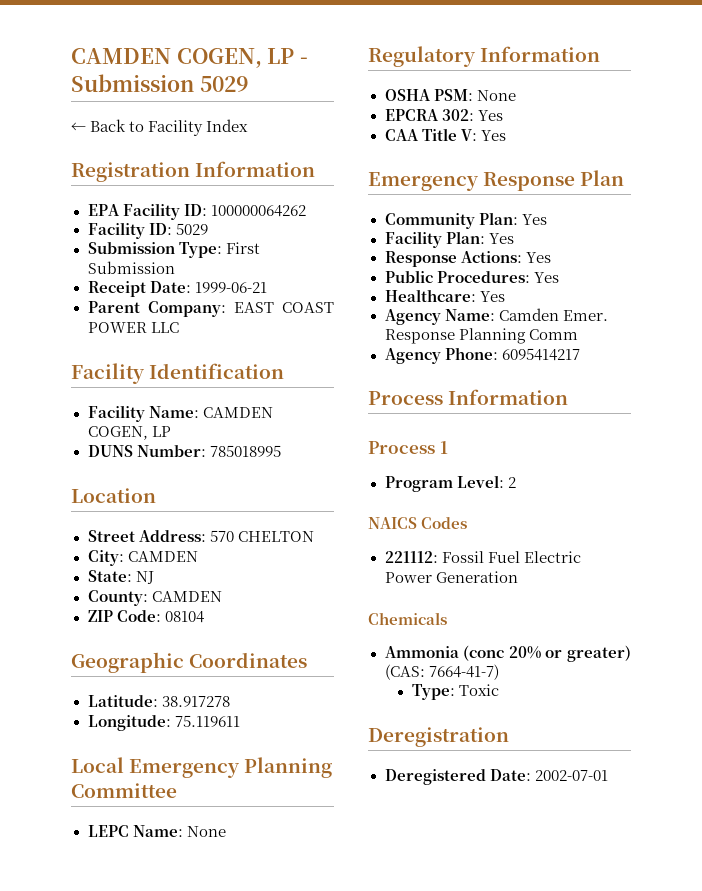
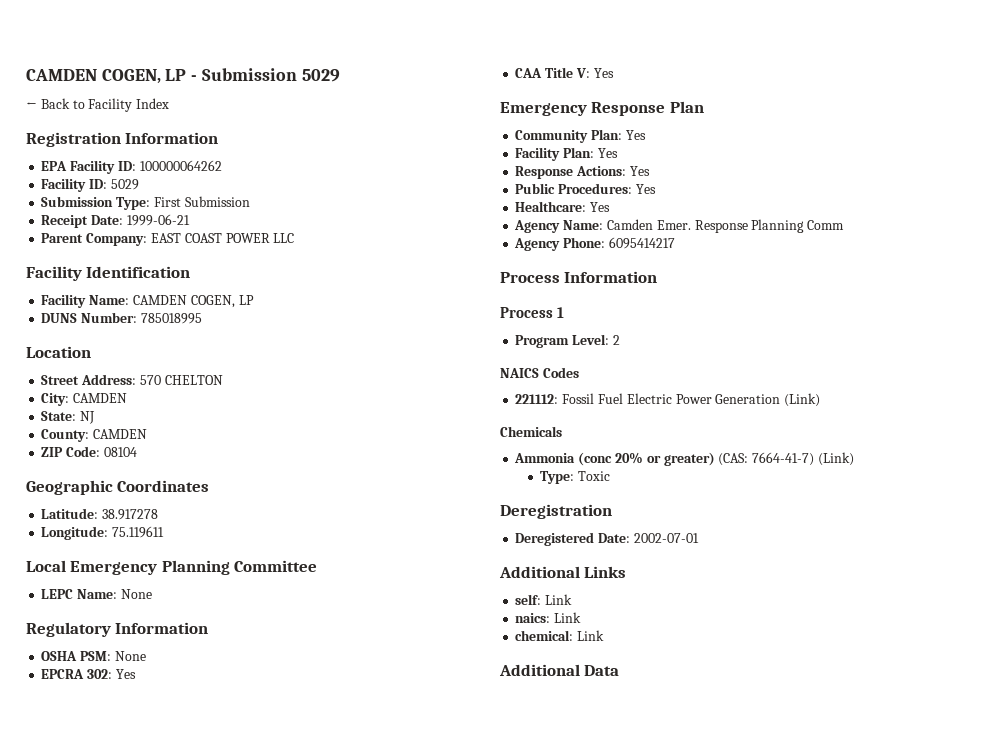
- 221112: Fossil Fuel Electric Power Generation
+ 221112: Fossil Fuel Electric Power Generation (Link)
- Ammonia (conc 20% or greater) (CAS: 7664-41-7)
+ Ammonia (conc 20% or greater) (CAS: 7664-41-7) (Link)
+ Additional Links
+ self: Link
+ naics: Link
+ chemical: Link
+ Additional Data

